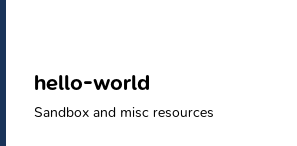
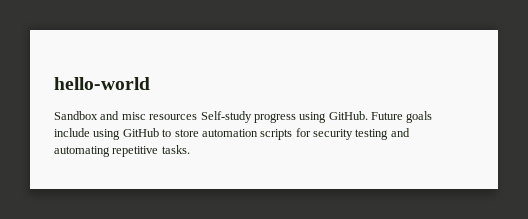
- Sandbox and misc resources
+ Sandbox and misc resources Self-study progress using GitHub. Future goals include using GitHub to store automation scripts for security testing and automating repetitive tasks.

